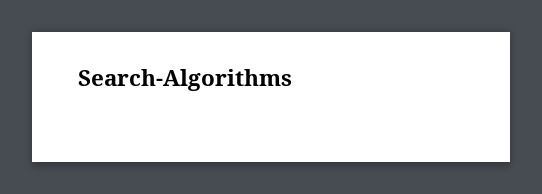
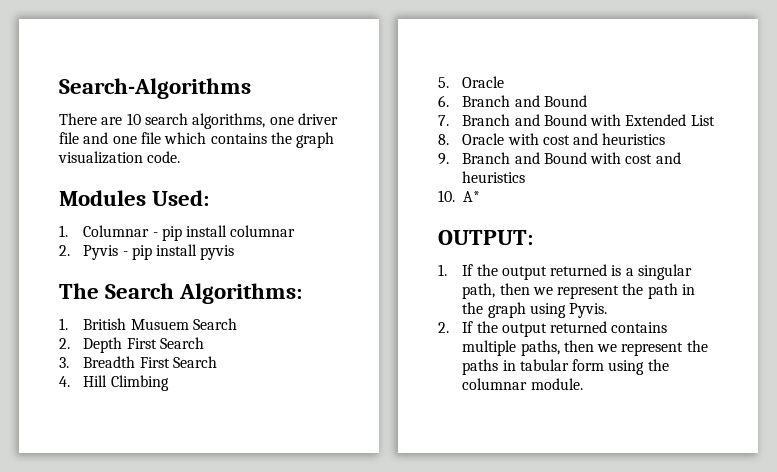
+ There are 10 search algorithms, one driver file and one file which contains the graph visualization code.
+ Modules Used:
+ 1. Columnar - pip install columnar
+ 2. Pyvis - pip install pyvis
+ The Search Algorithms:
+ 1. British Musuem Search
+ 2. Depth First Search
+ 3. Breadth First Search
+ 4. Hill Climbing
+ 5. Oracle
+ 6. Branch and Bound
+ 7. Branch and Bound with Extended List
+ 8. Oracle with cost and heuristics
+ 9. Branch and Bound with cost and heuristics
+ 10. A*
+ OUTPUT:
+ 1. If the output returned is a singular path, then we represent the path in the graph using Pyvis.
+ 2. If the output returned contains multiple paths, then we represent the paths in tabular form using the columnar module.

